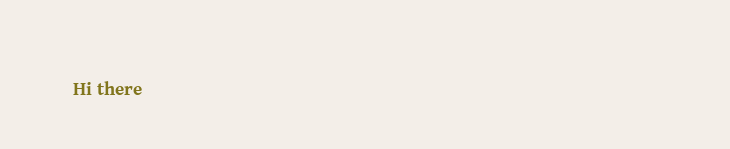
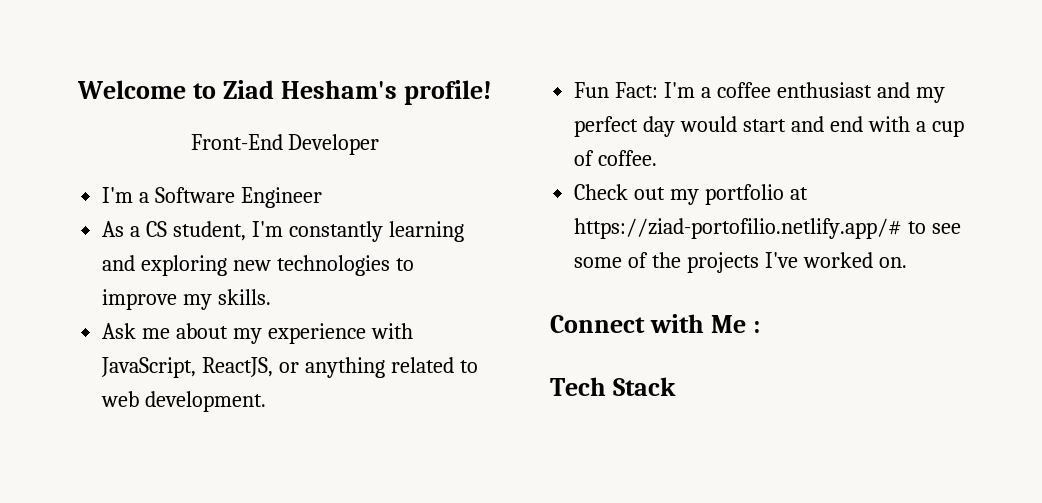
- Hi there
+ Welcome to Ziad Hesham's profile!
+ Front-End Developer
+ I'm a Software Engineer
+ As a CS student, I'm constantly learning and exploring new technologies to improve my skills.
+ Ask me about my experience with JavaScript, ReactJS, or anything related to web development.
+ Fun Fact: I'm a coffee enthusiast and my perfect day would start and end with a cup of coffee.
+ Check out my portfolio at https://ziad-portofilio.netlify.app/# to see some of the projects I've worked on.
+ Connect with Me :
+ Tech Stack

